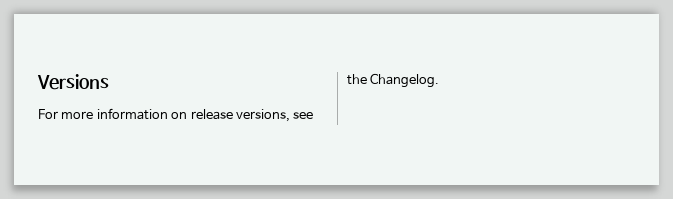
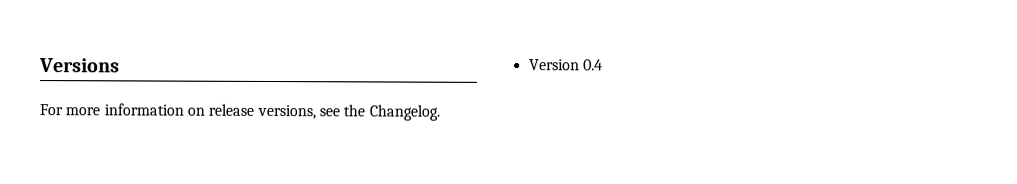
+ Version 0.4

